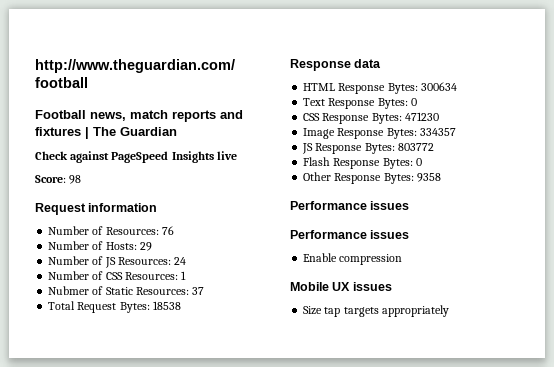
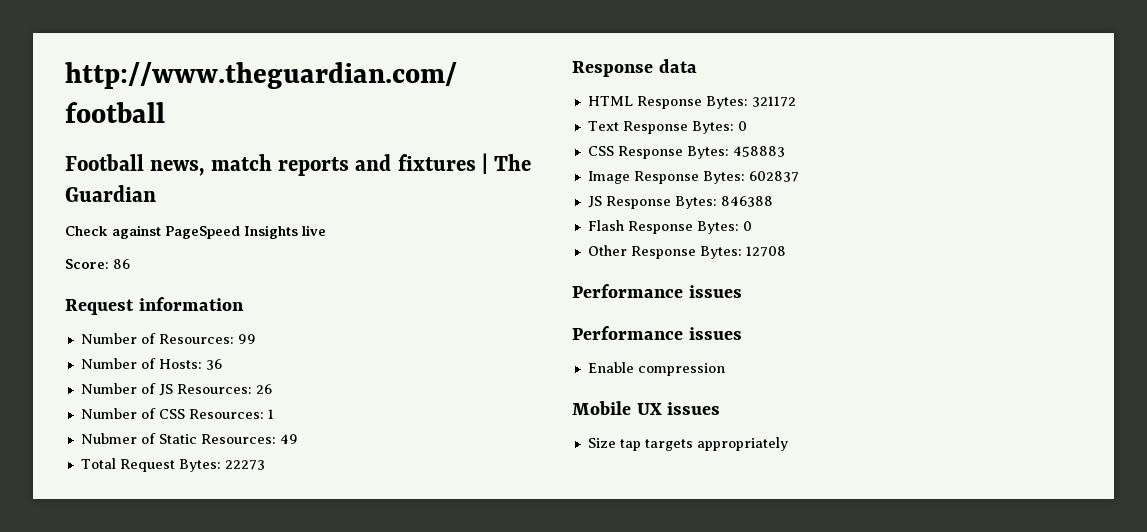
- Score: 98
+ Score: 86
- Number of Resources: 76
+ Number of Resources: 99
- Number of Hosts: 29
+ Number of Hosts: 36
- Number of JS Resources: 24
+ Number of JS Resources: 26
- Nubmer of Static Resources: 37
+ Nubmer of Static Resources: 49
- Total Request Bytes: 18538
+ Total Request Bytes: 22273
- HTML Response Bytes: 300634
+ HTML Response Bytes: 321172
- CSS Response Bytes: 471230
+ CSS Response Bytes: 458883
- Image Response Bytes: 334357
+ Image Response Bytes: 602837
- JS Response Bytes: 803772
+ JS Response Bytes: 846388
- Other Response Bytes: 9358
+ Other Response Bytes: 12708

